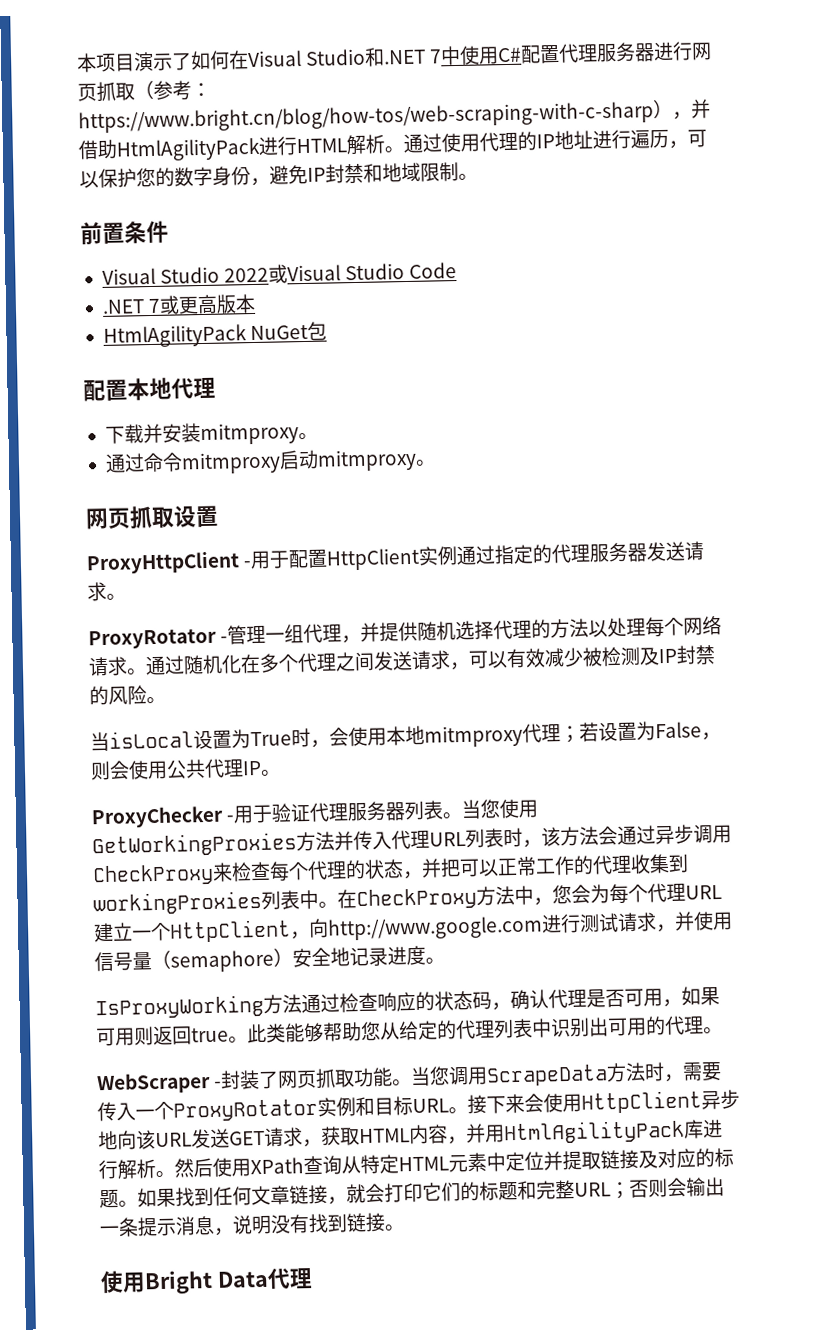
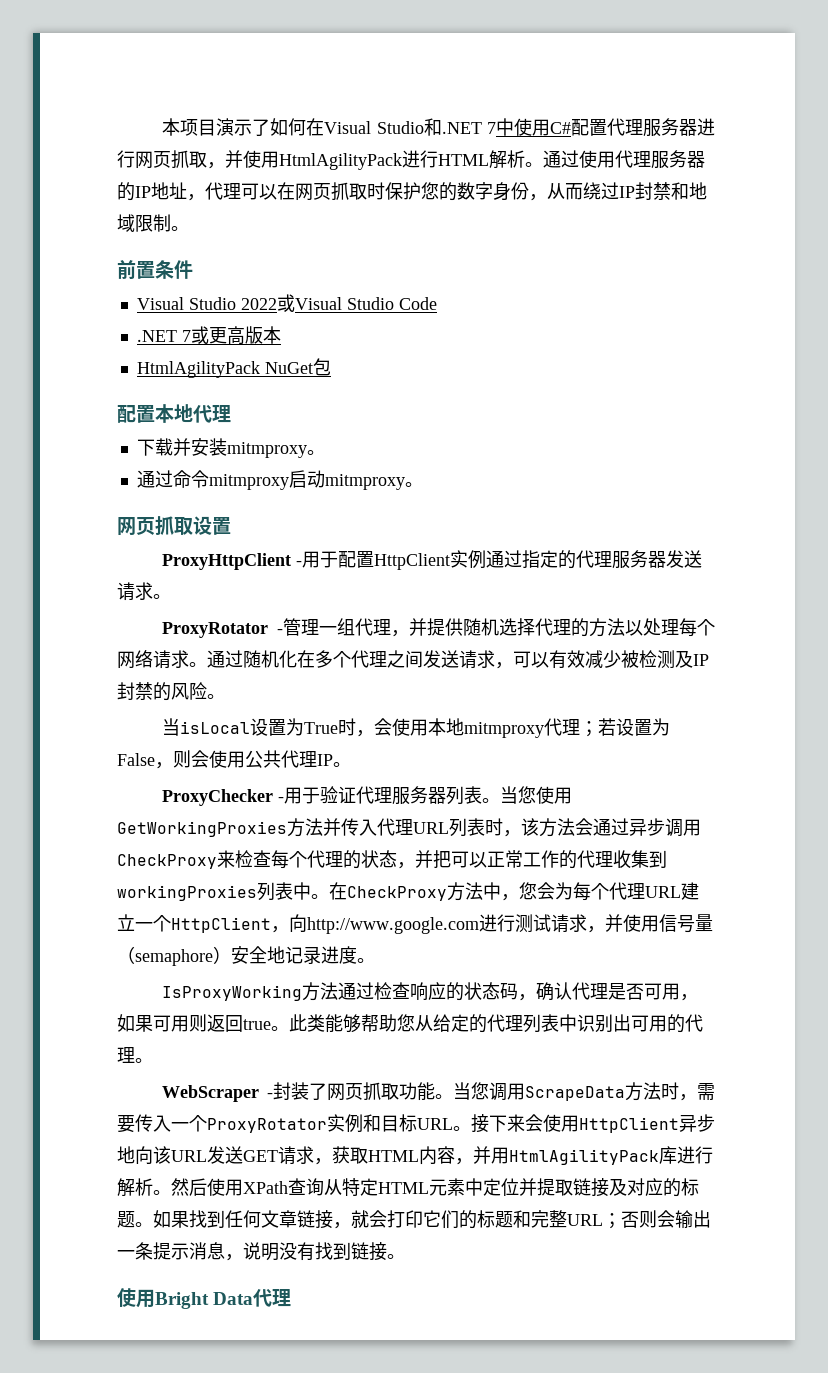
- 本项目演示了如何在Visual Studio和.NET 7中使用C#配置代理服务器进行网页抓取（参考：https://www.bright.cn/blog/how-tos/web-scraping-with-c-sharp），并借助HtmlAgilityPack进行HTML解析。
+ 本项目演示了如何在Visual Studio和.NET 7中使用C#配置代理服务器进行网页抓取，并使用HtmlAgilityPack进行HTML解析。
- 通过使用代理的IP地址进行遍历，可以保护您的数字身份，避免IP封禁和地域限制。
+ 通过使用代理服务器的IP地址，代理可以在网页抓取时保护您的数字身份，从而绕过IP封禁和地域限制。

